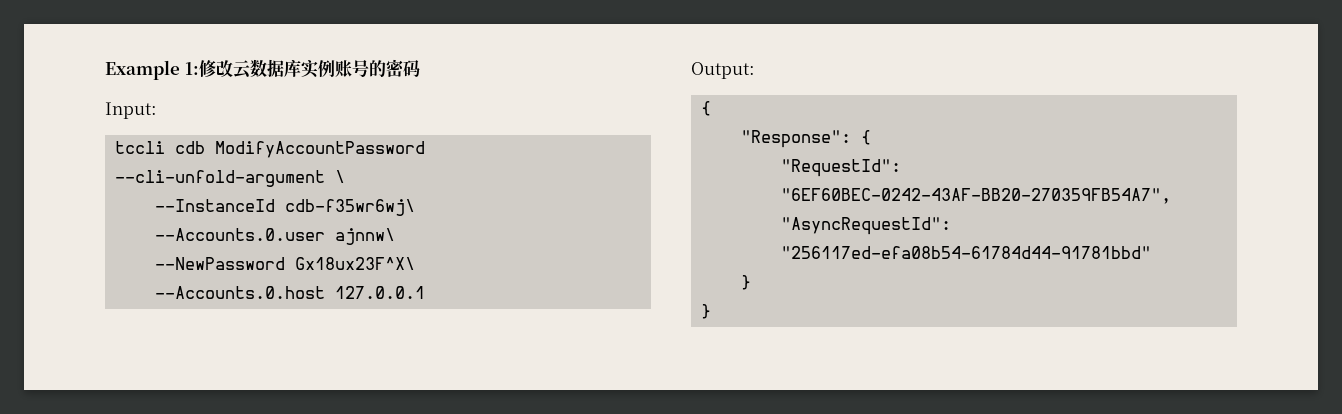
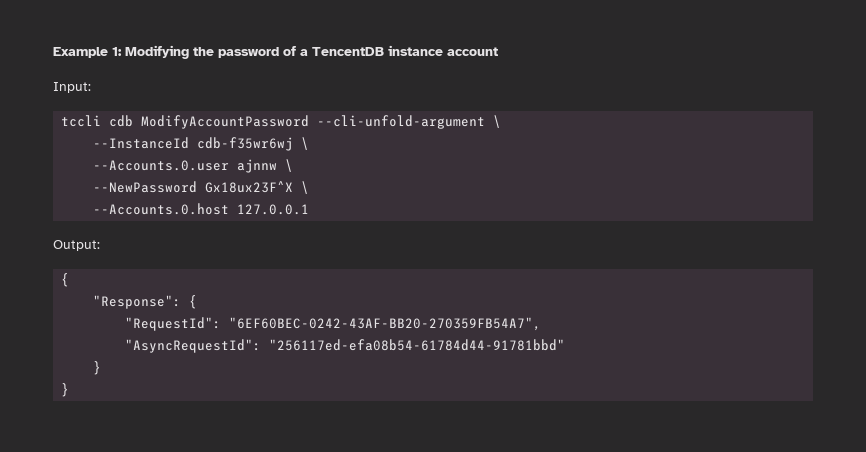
- Example 1:修改云数据库实例账号的密码
+ Example 1: Modifying the password of a TencentDB instance account
- --InstanceId cdb-f35wr6wj\
+ --InstanceId cdb-f35wr6wj \
- --Accounts.0.user ajnnw\
+ --Accounts.0.user ajnnw \
- --NewPassword Gx18ux23F^X\
+ --NewPassword Gx18ux23F^X \

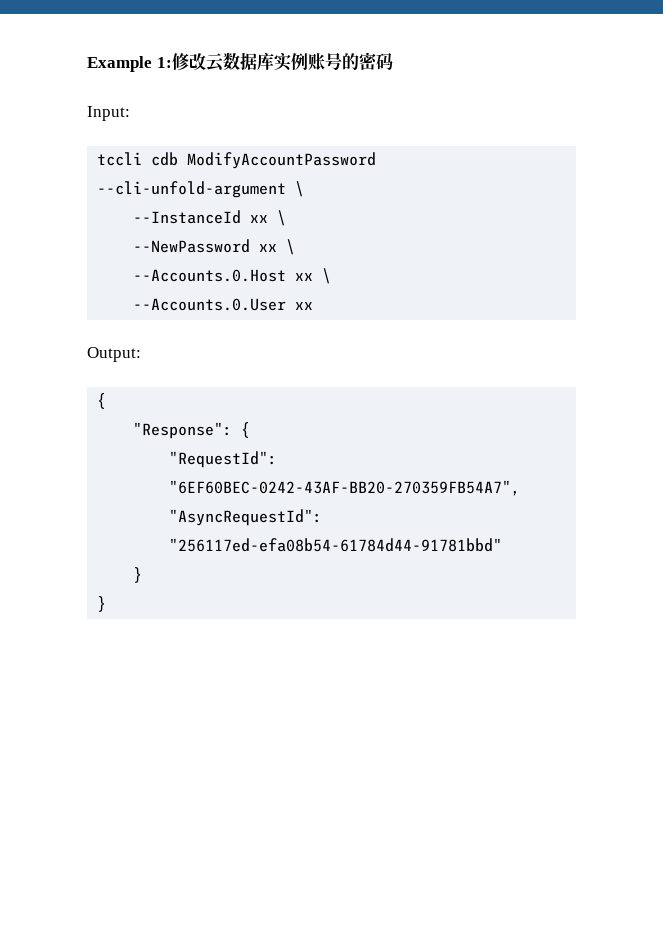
- Example 1: Modifying the password of a TencentDB instance account
+ Example 1:修改云数据库实例账号的密码
- --InstanceId cdb-f35wr6wj \
- --Accounts.0.user ajnnw \
+ --InstanceId xx \
- --NewPassword Gx18ux23F^X \
- --Accounts.0.host 127.0.0.1
+ --NewPassword xx \
+ --Accounts.0.Host xx \
+ --Accounts.0.User xx

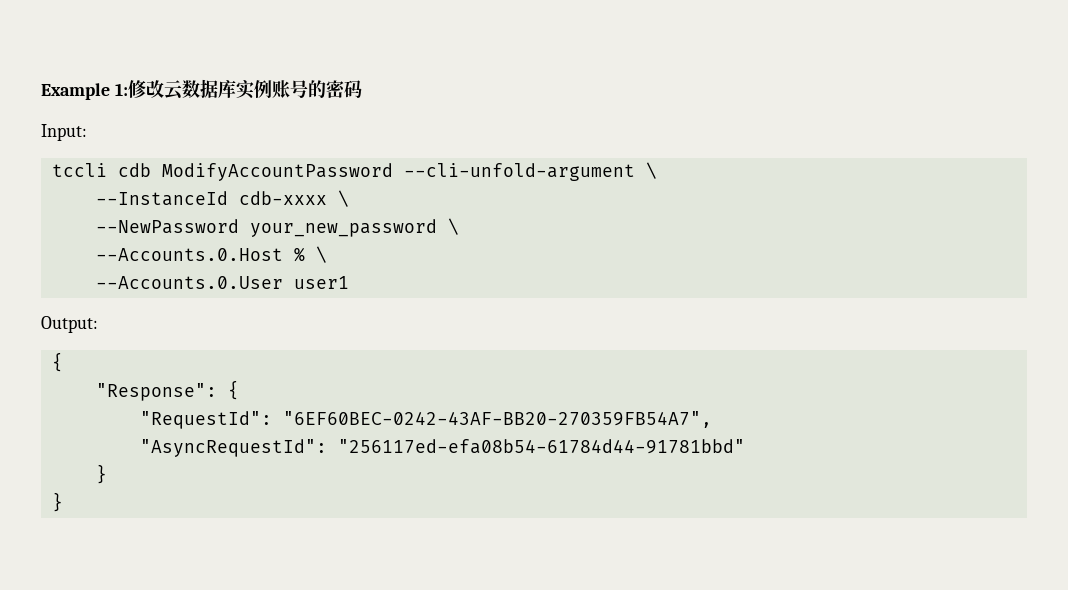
- --InstanceId xx \
+ --InstanceId cdb-xxxx \
- --NewPassword xx \
+ --NewPassword your_new_password \
- --Accounts.0.Host xx \
+ --Accounts.0.Host % \
- --Accounts.0.User xx
+ --Accounts.0.User user1

